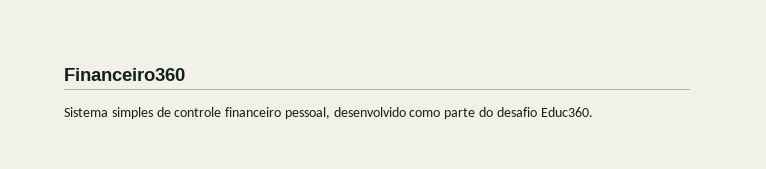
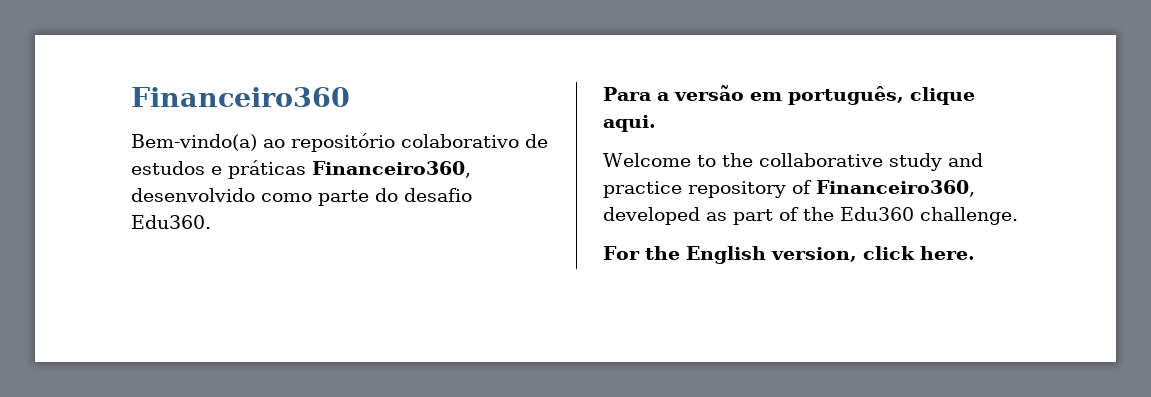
- Sistema simples de controle financeiro pessoal, desenvolvido como parte do desafio Educ360.
+ Bem-vindo(a) ao repositório colaborativo de estudos e práticas Financeiro360, desenvolvido como parte do desafio Edu360.
+ Para a versão em português, clique aqui.
+ Welcome to the collaborative study and practice repository of Financeiro360, developed as part of the Edu360 challenge.
+ For the English version, click here.

